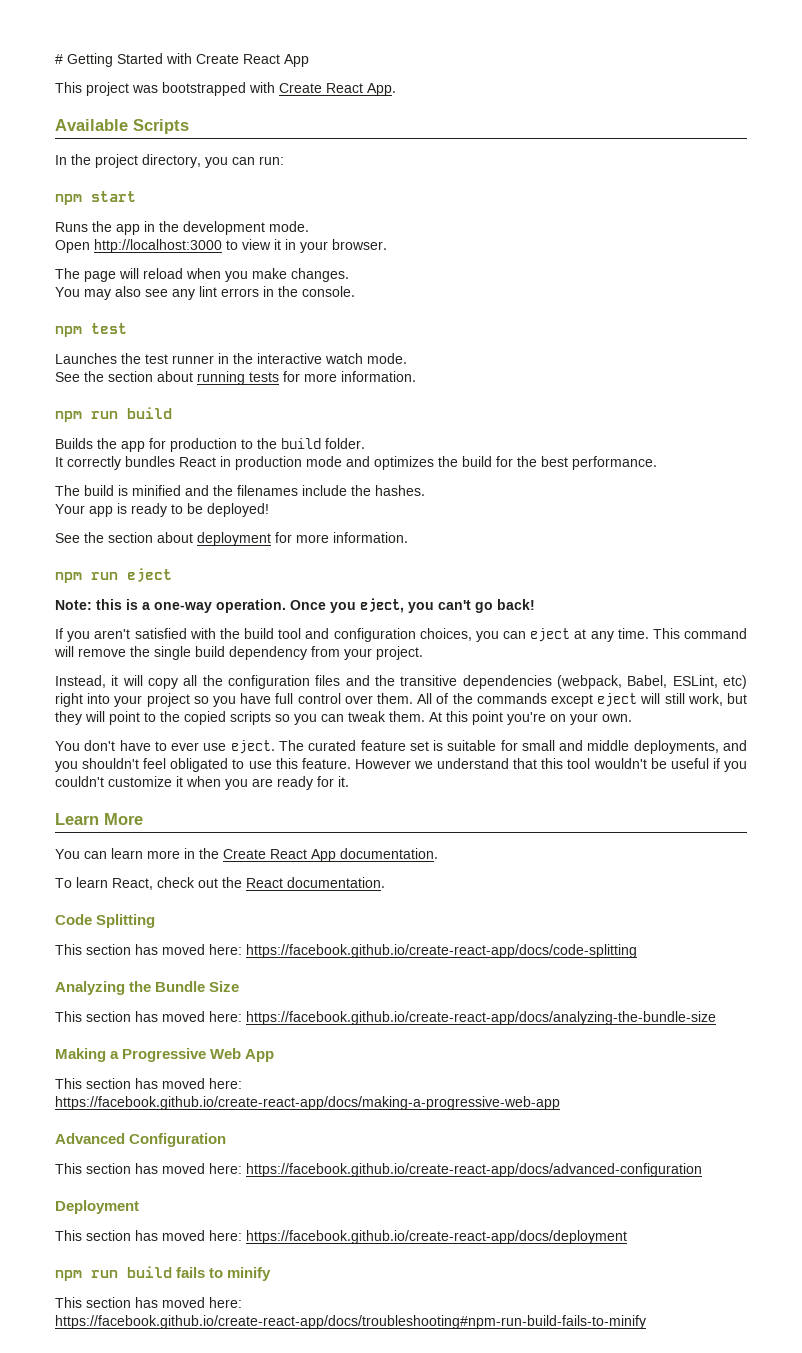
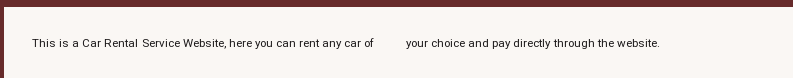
- # Getting Started with Create React App
- This project was bootstrapped with Create React App.
- Available Scripts
- In the project directory, you can run:
- npm start
- Runs the app in the development mode.
- Open http://localhost:3000 to view it in your browser.
- The page will reload when you make changes.
- You may also see any lint errors in the console.
- npm test
- Launches the test runner in the interactive watch mode.
- See the section about running tests for more information.
- npm run build
- Builds the app for production to the build folder.
- It correctly bundles React in production mode and optimizes the build for the best performance.
- The build is minified and the filenames include the hashes.
- Your app is ready to be deployed!
- See the section about deployment for more information.
- npm run eject
- Note: this is a one-way operation. Once you eject, you can't go back!
- If you aren't satisfied with the build tool and configuration choices, you can eject at any time. This command will remove the single build dependency from your project.
- Instead, it will copy all the configuration files and the transitive dependencies (webpack, Babel, ESLint, etc) right into your project so you have full control over them. All of the commands except eject will still work, but they will point to the copied scripts so you can tweak them. At this point you're on your own.
- You don't have to ever use eject. The curated feature set is suitable for small and middle deployments, and you shouldn't feel obligated to use this feature. However we understand that this tool wouldn't be useful if you couldn't customize it when you are ready for it.
- Learn More
- You can learn more in the Create React App documentation.
- To learn React, check out the React documentation.
- Code Splitting
- This section has moved here: https://facebook.github.io/create-react-app/docs/code-splitting
- Analyzing the Bundle Size
- This section has moved here: https://facebook.github.io/create-react-app/docs/analyzing-the-bundle-size
- Making a Progressive Web App
- This section has moved here: https://facebook.github.io/create-react-app/docs/making-a-progressive-web-app
- Advanced Configuration
- This section has moved here: https://facebook.github.io/create-react-app/docs/advanced-configuration
- Deployment
- This section has moved here: https://facebook.github.io/create-react-app/docs/deployment
- npm run build fails to minify
- This section has moved here: https://facebook.github.io/create-react-app/docs/troubleshooting#npm-run-build-fails-to-minify
+ This is a Car Rental Service Website, here you can rent any car of your choice and pay directly through the website.

